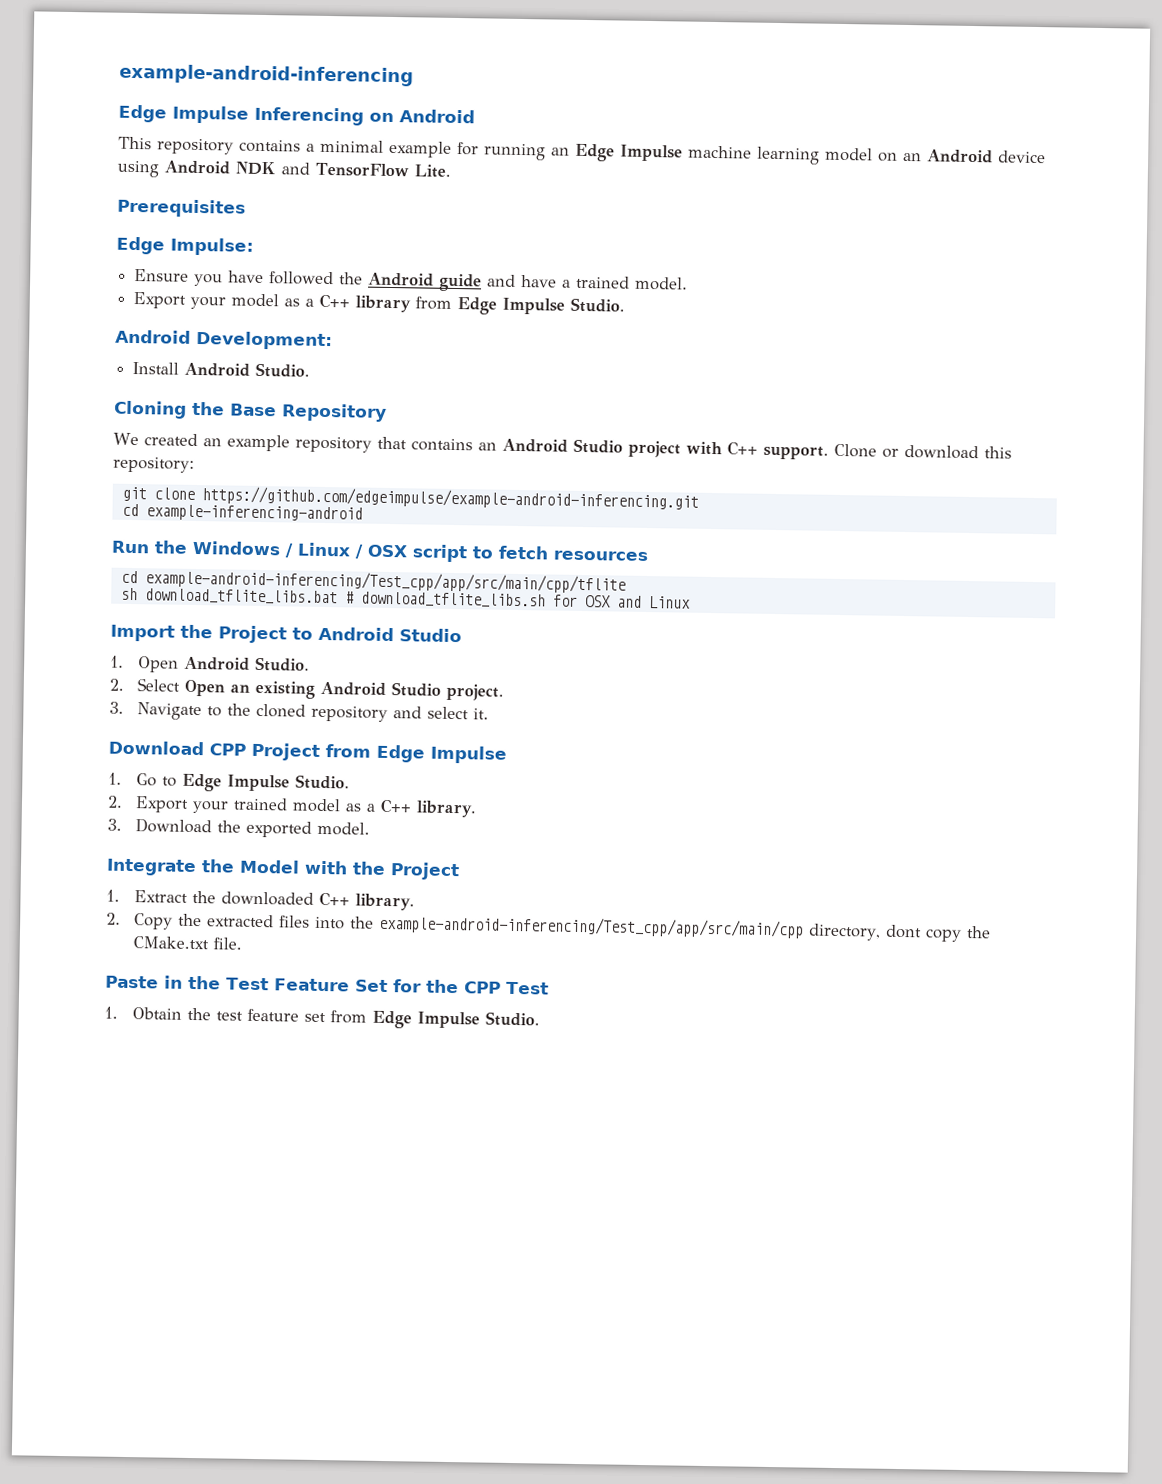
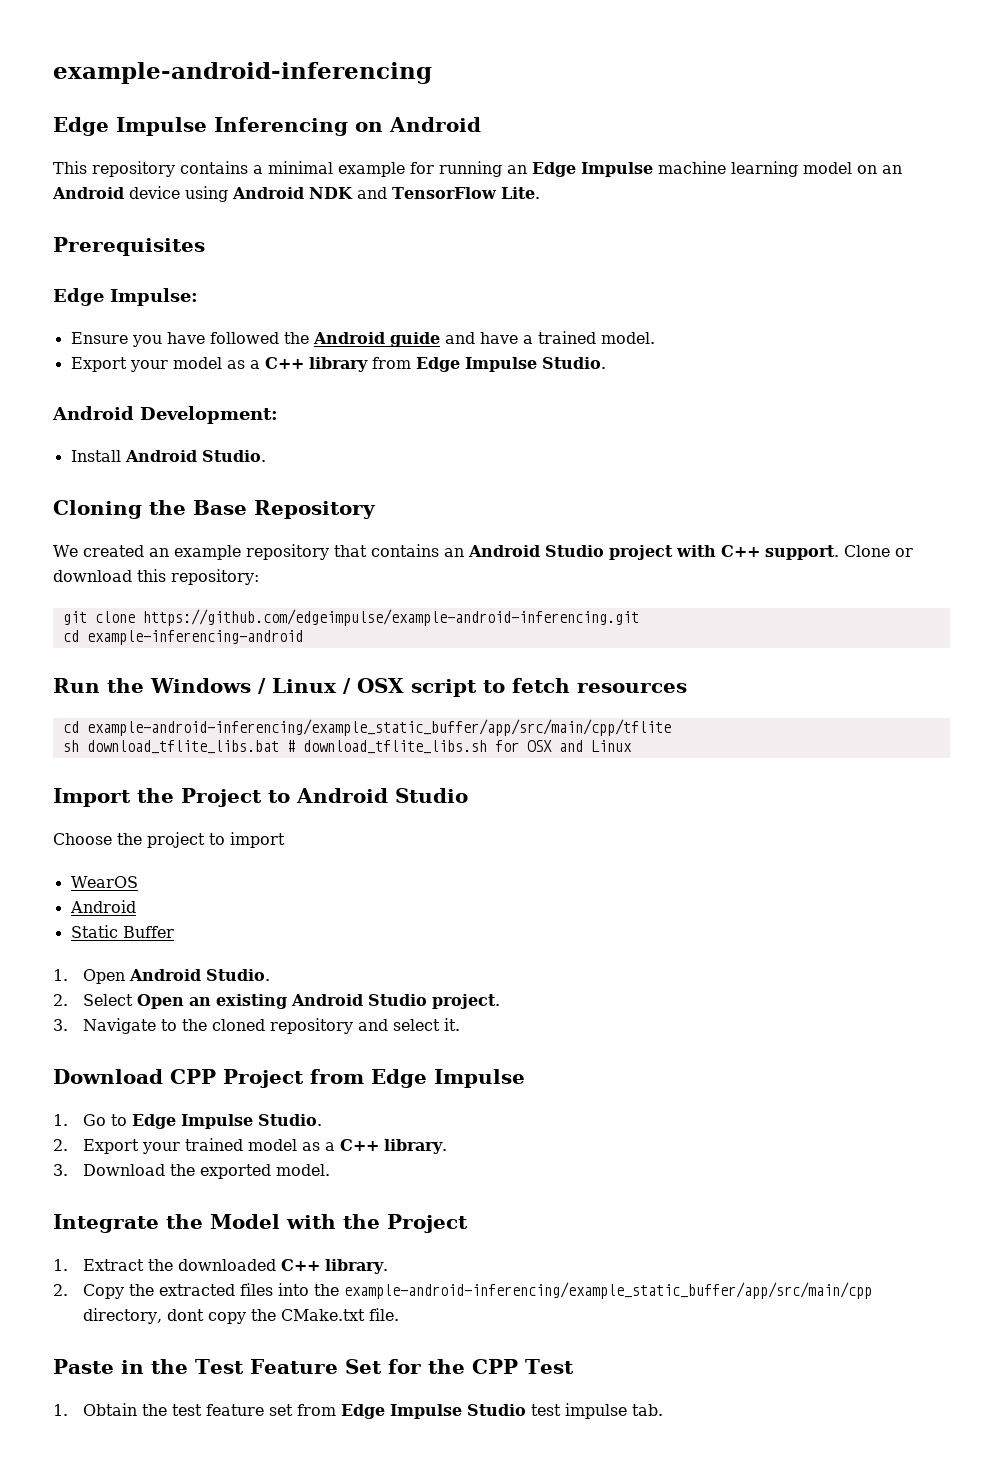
- cd example-android-inferencing/Test_cpp/app/src/main/cpp/tflite
+ cd example-android-inferencing/example_static_buffer/app/src/main/cpp/tflite
+ Choose the project to import
+ WearOS
+ Android
+ Static Buffer
- 2. Copy the extracted files into the example-android-inferencing/Test_cpp/app/src/main/cpp directory, dont copy the CMake.txt file.
+ 2. Copy the extracted files into the example-android-inferencing/example_static_buffer/app/src/main/cpp directory, dont copy the CMake.txt file.
- 1. Obtain the test feature set from Edge Impulse Studio.
+ 1. Obtain the test feature set from Edge Impulse Studio test impulse tab.

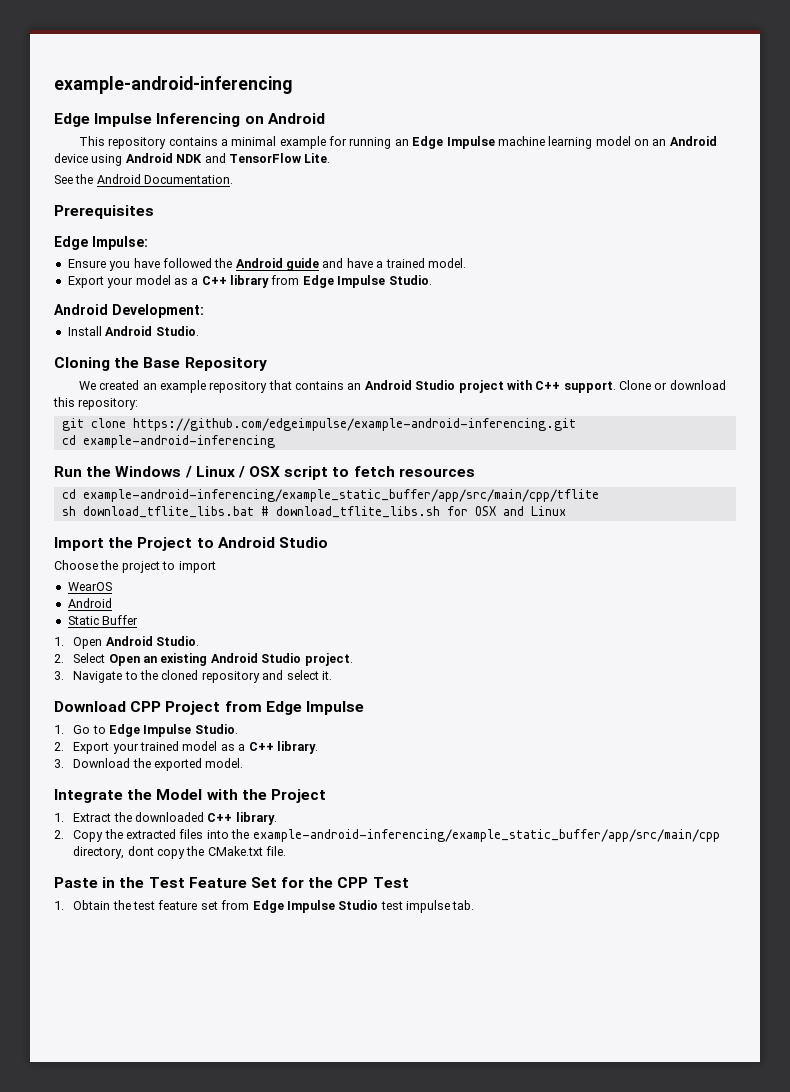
+ See the Android Documentation.
- cd example-inferencing-android
+ cd example-android-inferencing

